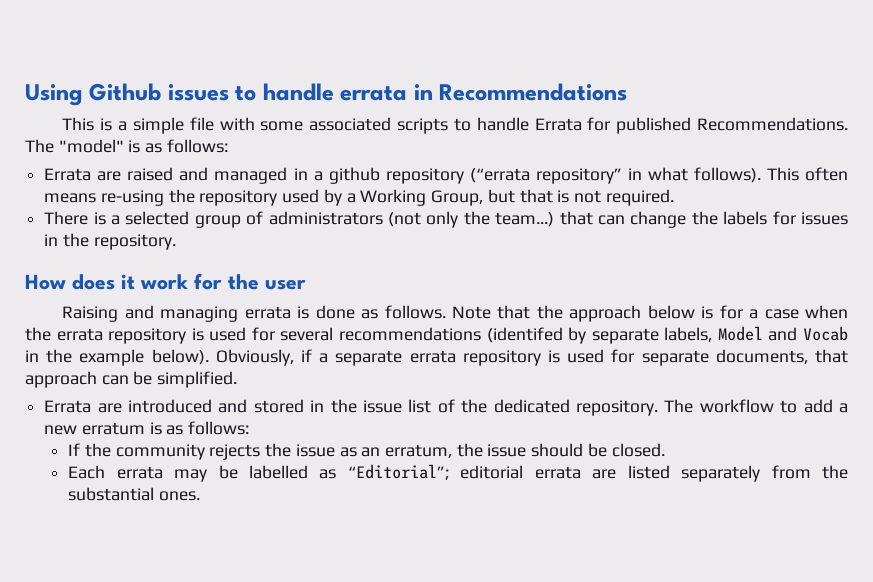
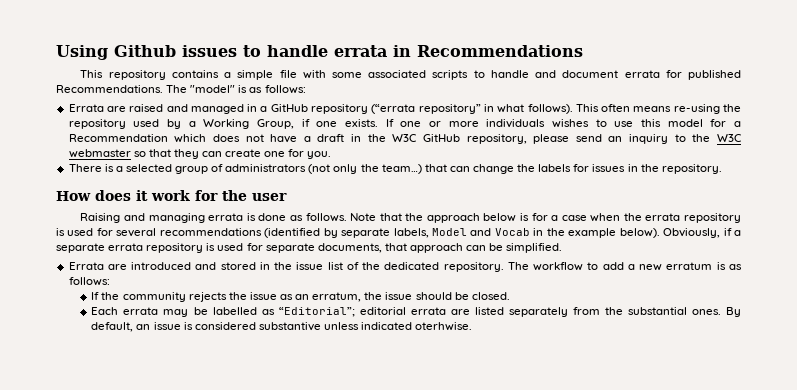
- This is a simple file with some associated scripts to handle Errata for published Recommendations.
+ This repository contains a simple file with some associated scripts to handle and document errata for published Recommendations.
- Errata are raised and managed in a github repository (“errata repository” in what follows).
+ Errata are raised and managed in a GitHub repository (“errata repository” in what follows).
- This often means re-using the repository used by a Working Group, but that is not required.
+ This often means re-using the repository used by a Working Group, if one exists. If one or more individuals wishes to use this model for a Recommendation which does not have a draft in the W3C GitHub repository, please send an inquiry to the W3C webmaster so that they can create one for you.
- Note that the approach below is for a case when the errata repository is used for several recommendations (identifed by separate labels, Model and Vocab in the example below).
+ Note that the approach below is for a case when the errata repository is used for several recommendations (identified by separate labels, Model and Vocab in the example below).
+ By default, an issue is considered substantive unless indicated oterhwise.

